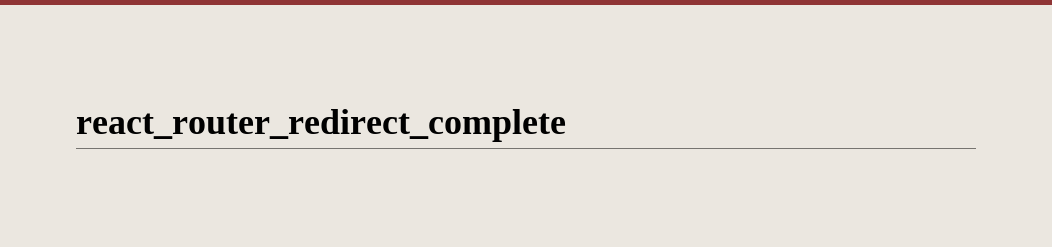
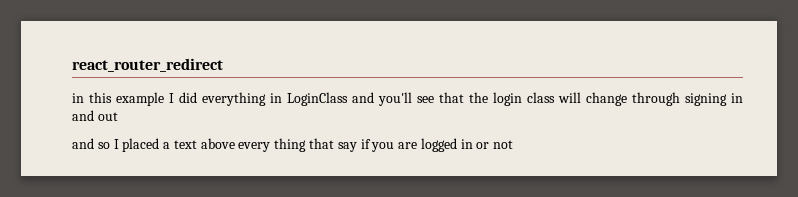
- react_router_redirect_complete
+ react_router_redirect
+ in this example I did everything in LoginClass and you'll see that the login class will change through signing in and out
+ and so I placed a text above every thing that say if you are logged in or not

